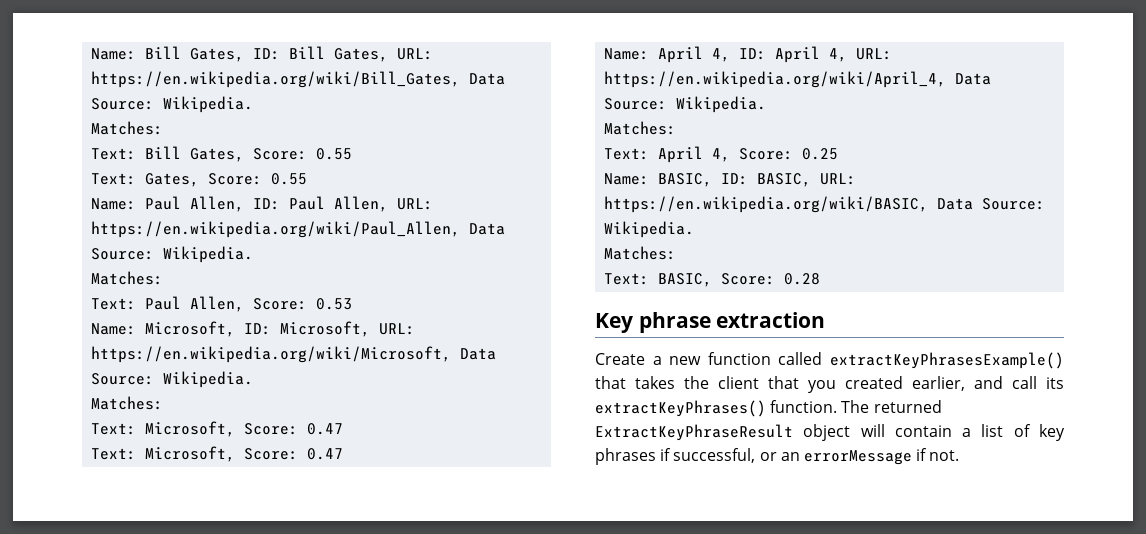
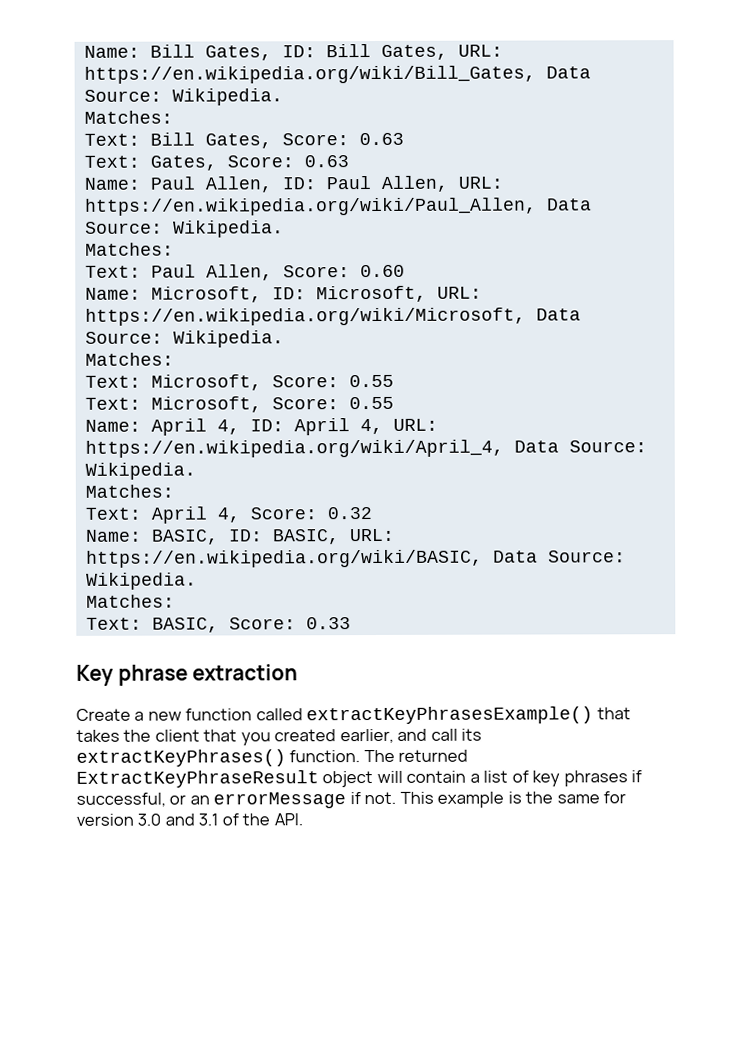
- Text: Bill Gates, Score: 0.55
+ Text: Bill Gates, Score: 0.63
- Text: Gates, Score: 0.55
+ Text: Gates, Score: 0.63
- Text: Paul Allen, Score: 0.53
+ Text: Paul Allen, Score: 0.60
  Name: Microsoft, ID: Microsoft, URL: https://en.wikipedia.org/wiki/Microsoft, Data Source: Wikipedia.
  Matches:
- Text: Microsoft, Score: 0.47
- Text: Microsoft, Score: 0.47
+ Text: Microsoft, Score: 0.55
+ Text: Microsoft, Score: 0.55
- Text: April 4, Score: 0.25
+ Text: April 4, Score: 0.32
- Text: BASIC, Score: 0.28
+ Text: BASIC, Score: 0.33
+ This example is the same for version 3.0 and 3.1 of the API.

